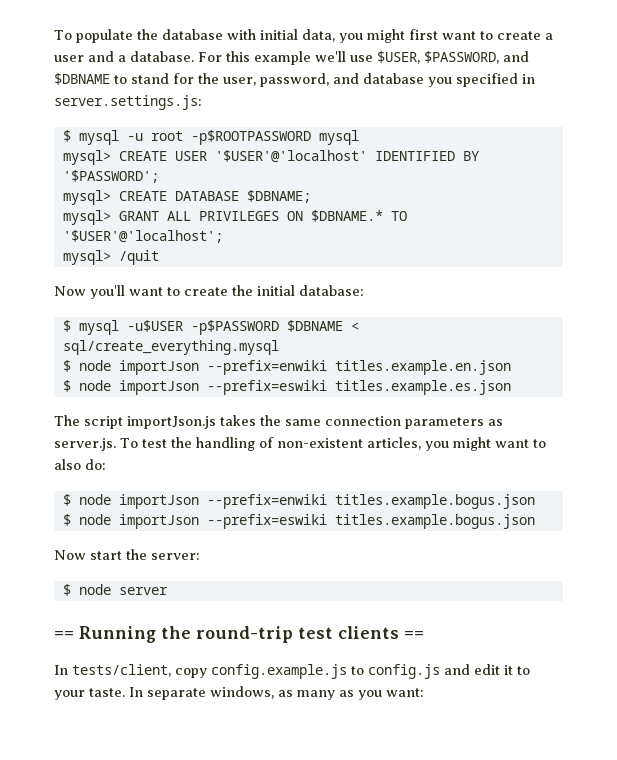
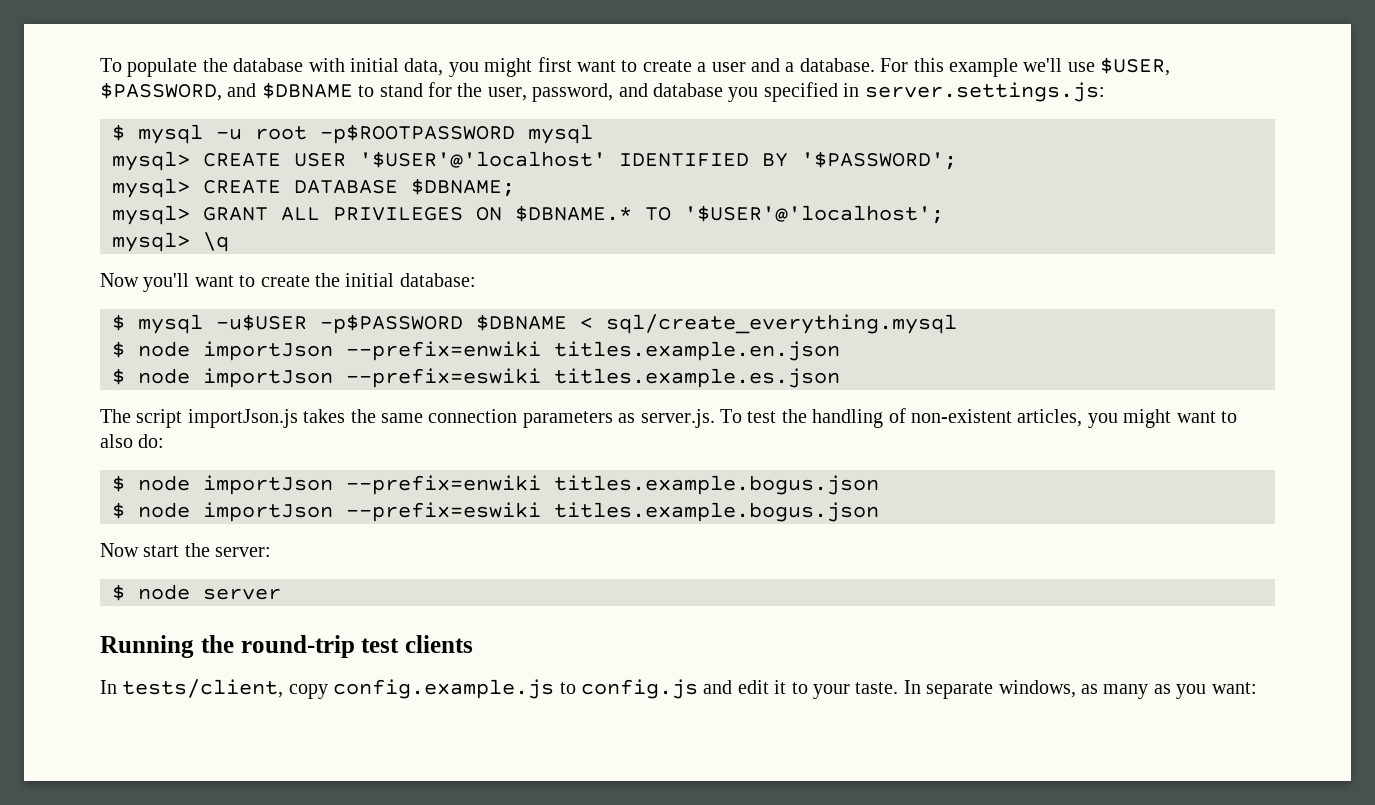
- mysql> /quit
+ mysql> \q
- == Running the round-trip test clients ==
+ Running the round-trip test clients

